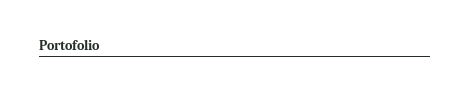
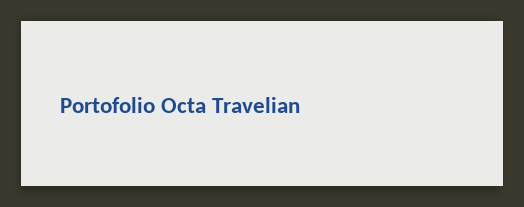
- Portofolio
+ Portofolio Octa Travelian

